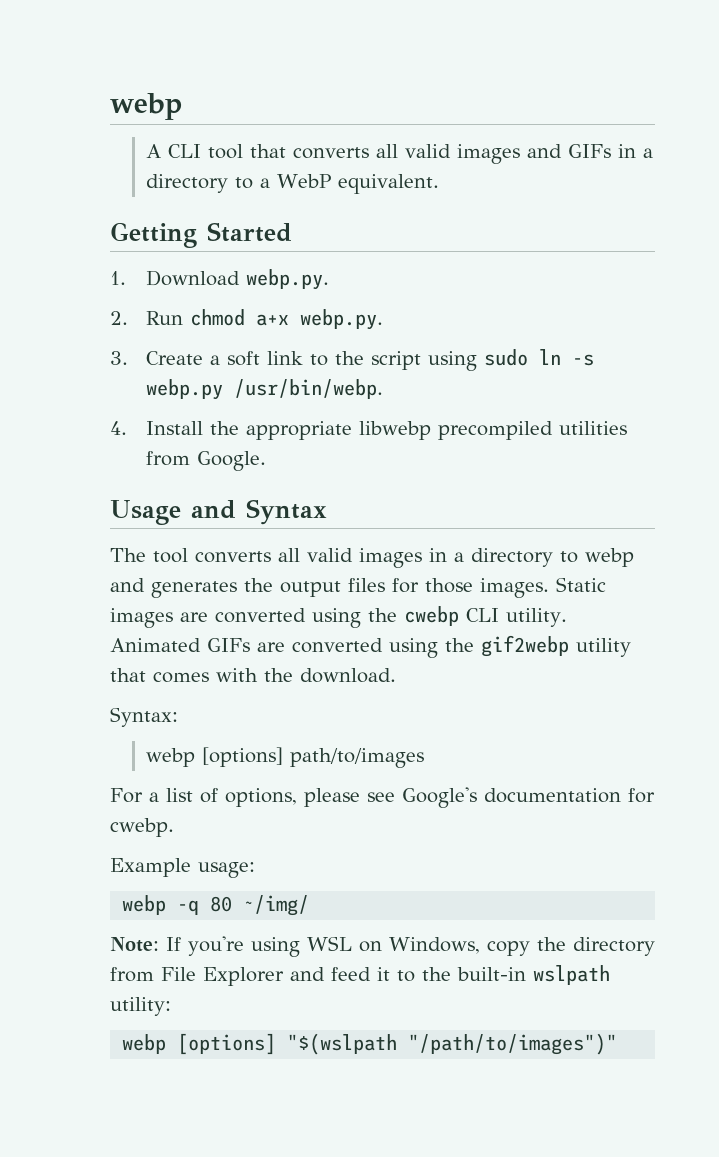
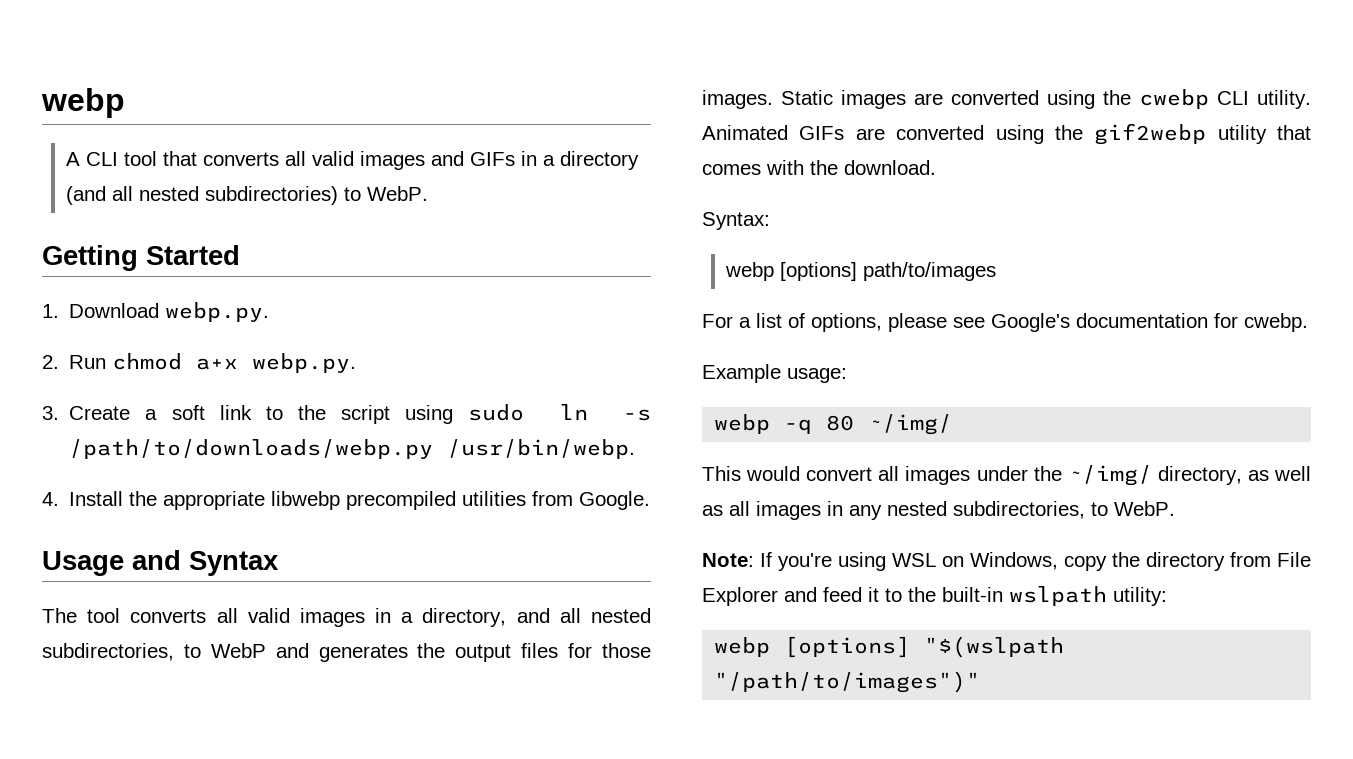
- A CLI tool that converts all valid images and GIFs in a directory to a WebP equivalent.
+ A CLI tool that converts all valid images and GIFs in a directory (and all nested subdirectories) to WebP.
- 3. Create a soft link to the script using sudo ln -s webp.py /usr/bin/webp.
+ 3. Create a soft link to the script using sudo ln -s /path/to/downloads/webp.py /usr/bin/webp.
- The tool converts all valid images in a directory to webp and generates the output files for those images.
+ The tool converts all valid images in a directory, and all nested subdirectories, to WebP and generates the output files for those images.
+ This would convert all images under the ~/img/ directory, as well as all images in any nested subdirectories, to WebP.

